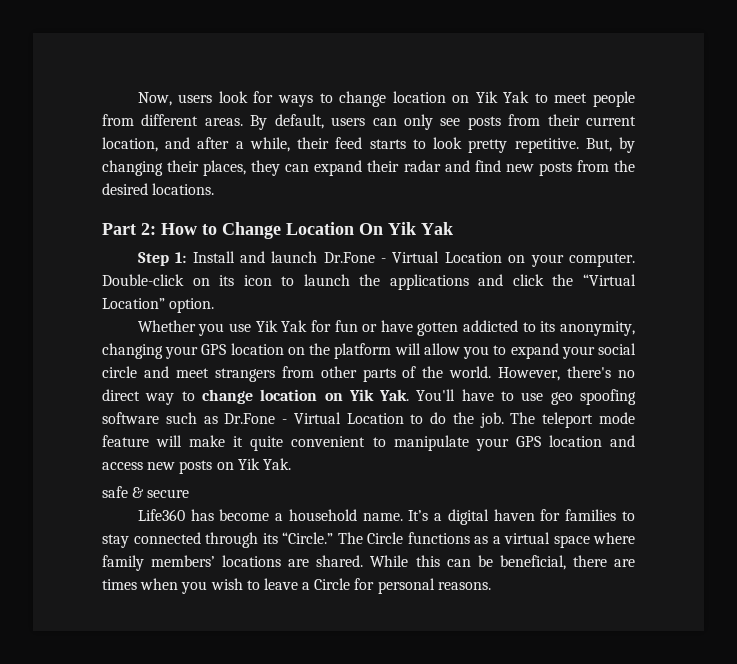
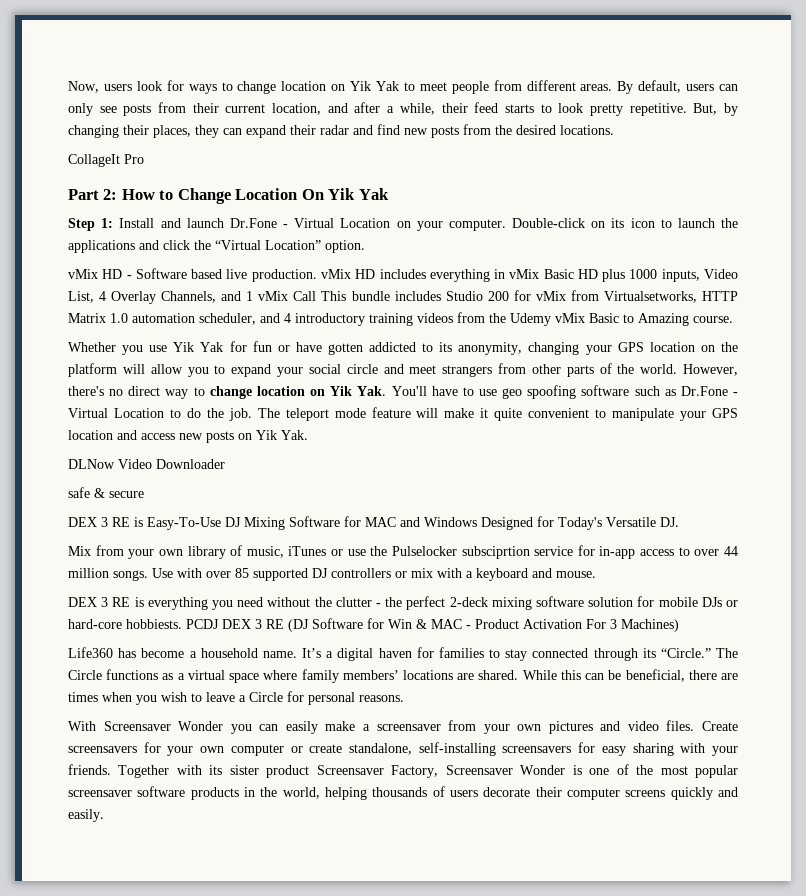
+ CollageIt Pro
+ vMix HD - Software based live production. vMix HD includes everything in vMix Basic HD plus 1000 inputs, Video List, 4 Overlay Channels, and 1 vMix Call This bundle includes Studio 200 for vMix from Virtualsetworks, HTTP Matrix 1.0 automation scheduler, and 4 introductory training videos from the Udemy vMix Basic to Amazing course.
+ DLNow Video Downloader
+ DEX 3 RE is Easy-To-Use DJ Mixing Software for MAC and Windows Designed for Today's Versatile DJ.
+ Mix from your own library of music, iTunes or use the Pulselocker subsciprtion service for in-app access to over 44 million songs. Use with over 85 supported DJ controllers or mix with a keyboard and mouse.
+ DEX 3 RE is everything you need without the clutter - the perfect 2-deck mixing software solution for mobile DJs or hard-core hobbiests. PCDJ DEX 3 RE (DJ Software for Win & MAC - Product Activation For 3 Machines)
+ With Screensaver Wonder you can easily make a screensaver from your own pictures and video files. Create screensavers for your own computer or create standalone, self-installing screensavers for easy sharing with your friends. Together with its sister product Screensaver Factory, Screensaver Wonder is one of the most popular screensaver software products in the world, helping thousands of users decorate their computer screens quickly and easily.

